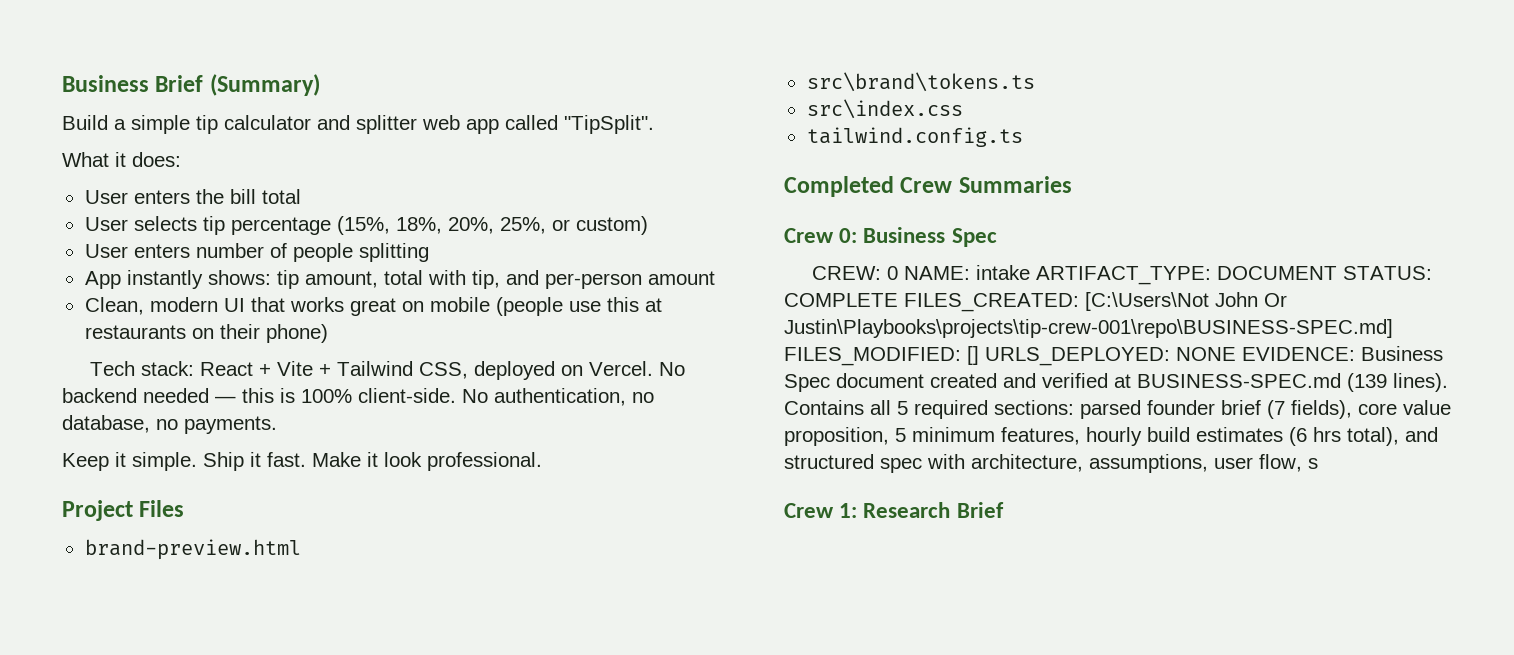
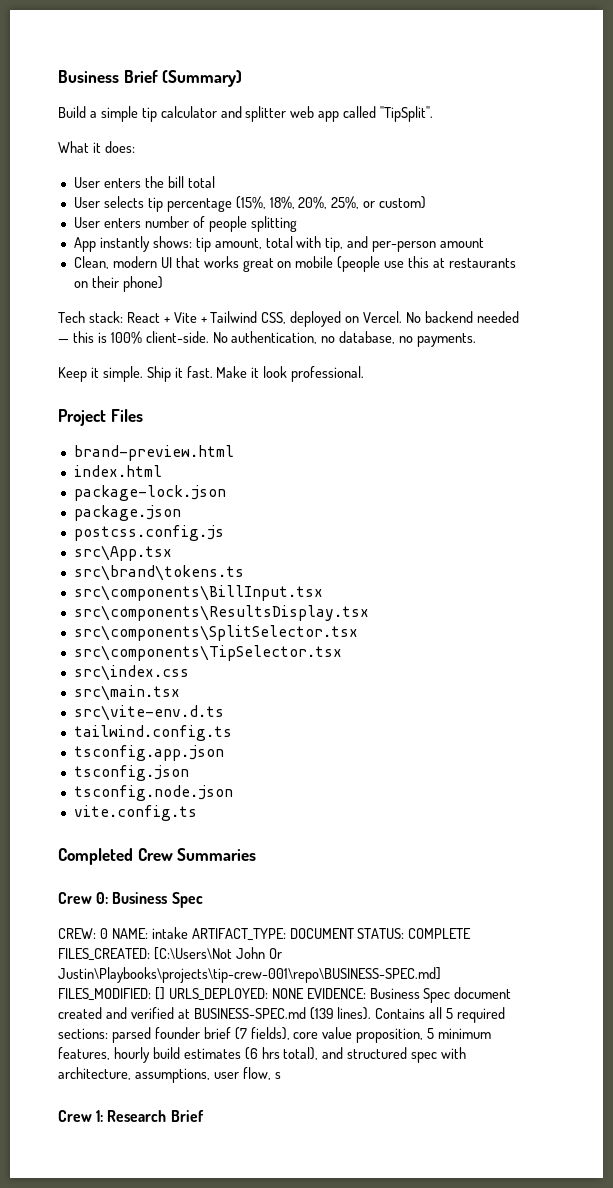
+ index.html
+ package-lock.json
+ package.json
+ postcss.config.js
+ src\App.tsx
  src\brand\tokens.ts
+ src\components\BillInput.tsx
+ src\components\ResultsDisplay.tsx
+ src\components\SplitSelector.tsx
+ src\components\TipSelector.tsx
+ src\main.tsx
+ src\vite-env.d.ts
+ tsconfig.app.json
+ tsconfig.json
+ tsconfig.node.json
+ vite.config.ts

